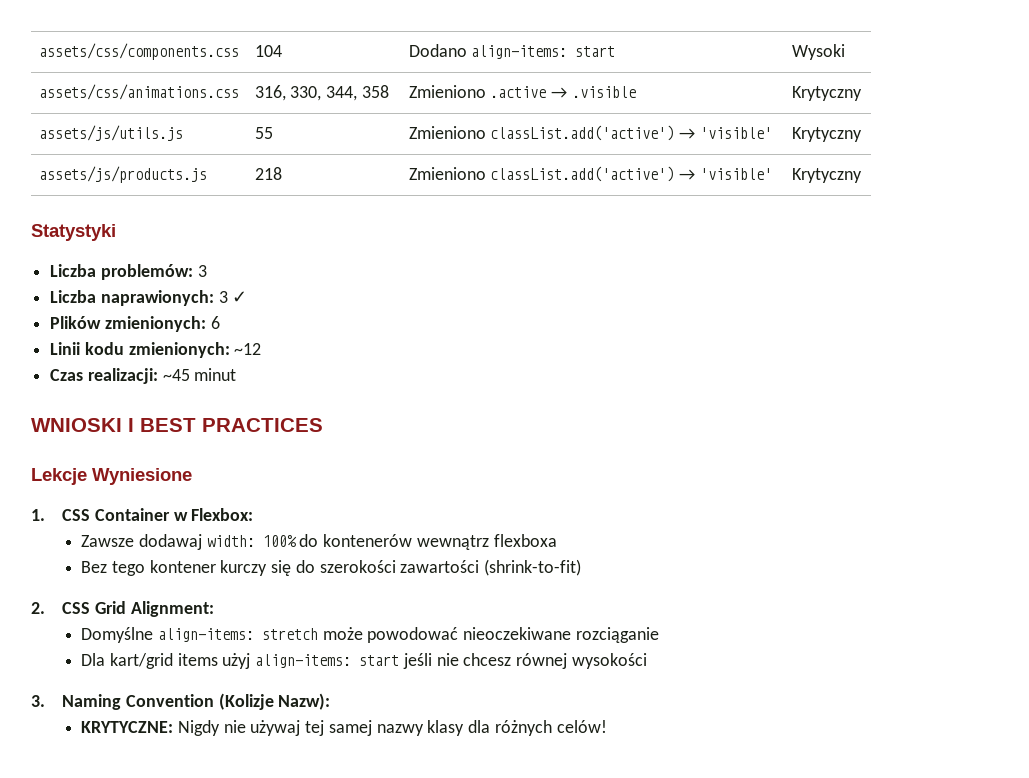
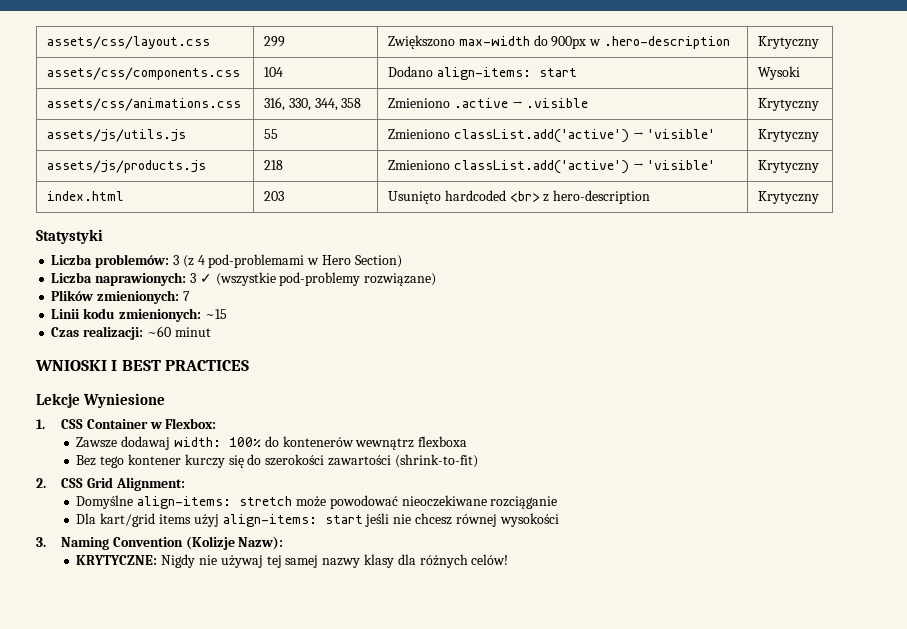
+ assets/css/layout.css | 299 | Zwiększono max-width do 900px w .hero-description | Krytyczny
+ index.html | 203 | Usunięto hardcoded <br> z hero-description | Krytyczny
  Statystyki
- Liczba problemów: 3
+ Liczba problemów: 3 (z 4 pod-problemami w Hero Section)
- Liczba naprawionych: 3 ✓
+ Liczba naprawionych: 3 ✓ (wszystkie pod-problemy rozwiązane)
- Plików zmienionych: 6
+ Plików zmienionych: 7
- Linii kodu zmienionych: ~12
+ Linii kodu zmienionych: ~15
- Czas realizacji: ~45 minut
+ Czas realizacji: ~60 minut

